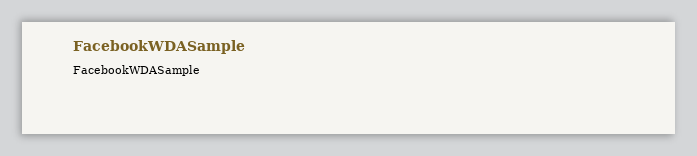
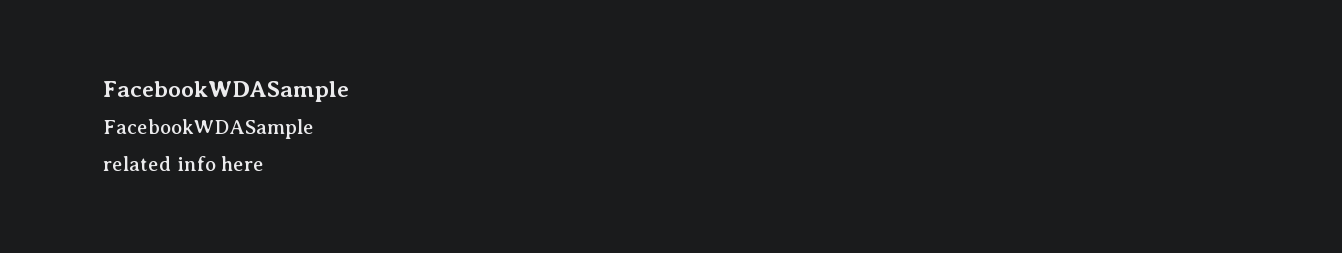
+ related info here

